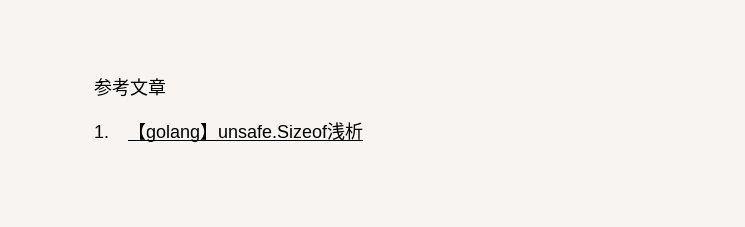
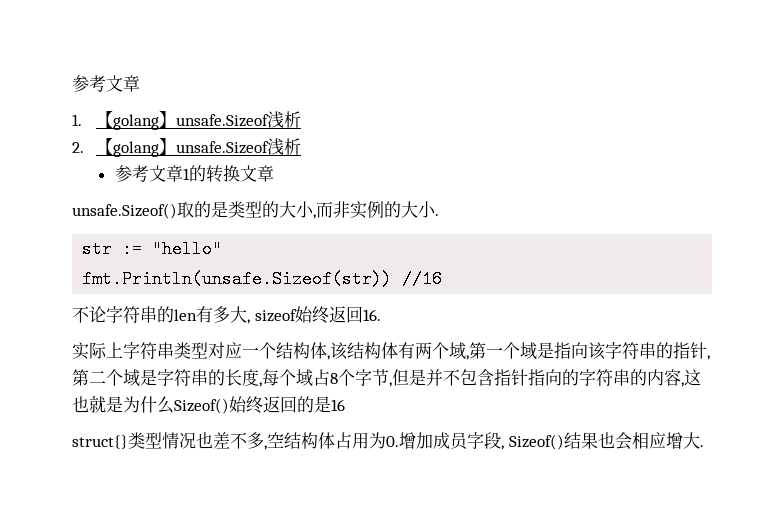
+ 2.【golang】unsafe.Sizeof浅析
+ 参考文章1的转换文章
+ unsafe.Sizeof()取的是类型的大小,而非实例的大小.
+ str := "hello"
+ fmt.Println(unsafe.Sizeof(str)) //16
+ 不论字符串的len有多大, sizeof始终返回16.
+ 实际上字符串类型对应一个结构体,该结构体有两个域,第一个域是指向该字符串的指针,第二个域是字符串的长度,每个域占8个字节,但是并不包含指针指向的字符串的内容,这也就是为什么Sizeof()始终返回的是16
+ struct{}类型情况也差不多,空结构体占用为0.增加成员字段, Sizeof()结果也会相应增大.

